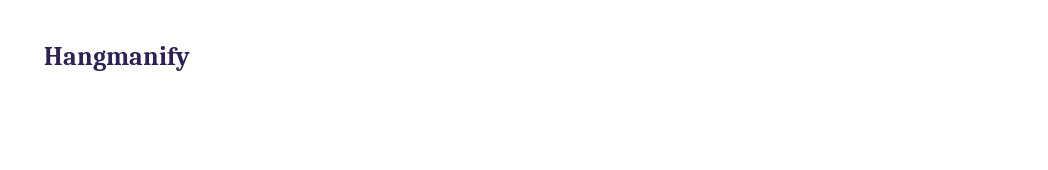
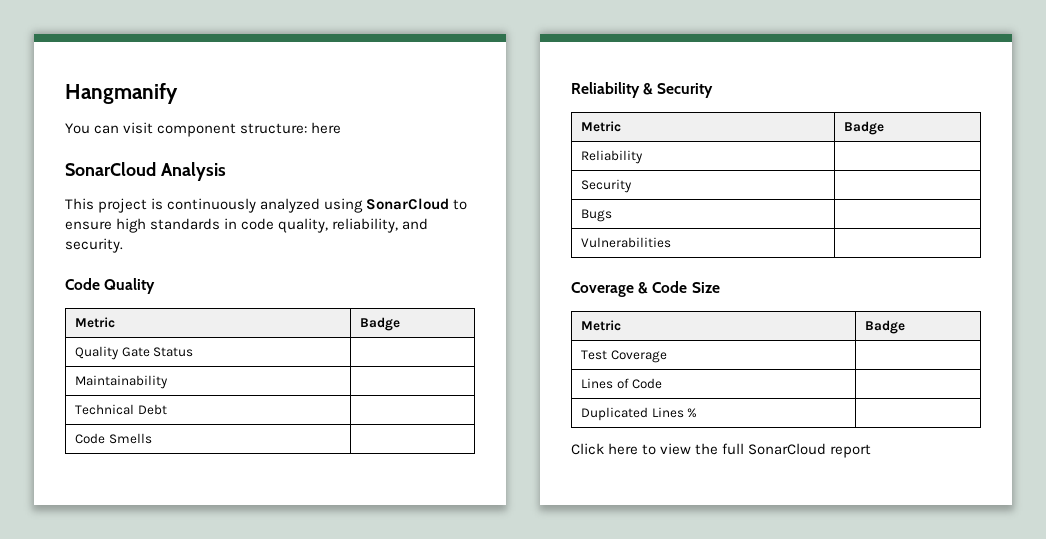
+ You can visit component structure: here
+ SonarCloud Analysis
+ This project is continuously analyzed using SonarCloud to ensure high standards in code quality, reliability, and security.
+ Code Quality
+ Metric | Badge
+ Quality Gate Status |
+ Maintainability |
+ Technical Debt |
+ Code Smells |
+ Reliability & Security
+ Metric | Badge
+ Reliability |
+ Security |
+ Bugs |
+ Vulnerabilities |
+ Coverage & Code Size
+ Metric | Badge
+ Test Coverage |
+ Lines of Code |
+ Duplicated Lines % |
+ Click here to view the full SonarCloud report

